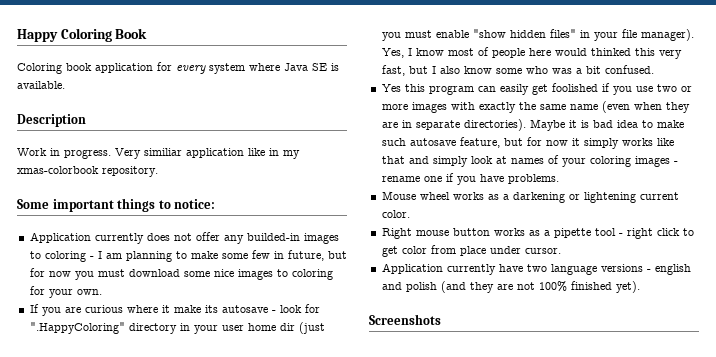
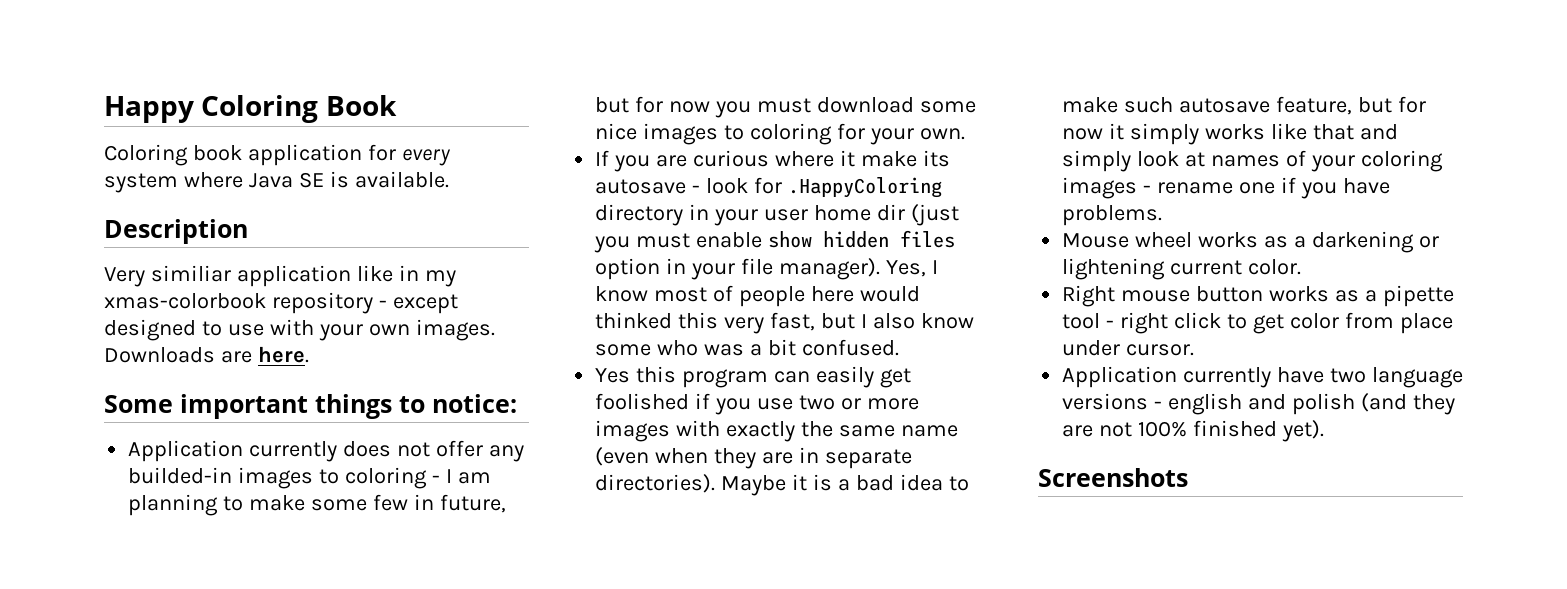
- Work in progress. Very similiar application like in my xmas-colorbook repository.
+ Very similiar application like in my xmas-colorbook repository - except designed to use with your own images. Downloads are here.
- If you are curious where it make its autosave - look for ".HappyColoring" directory in your user home dir (just you must enable "show hidden files" in your file manager).
+ If you are curious where it make its autosave - look for .HappyColoring directory in your user home dir (just you must enable show hidden files option in your file manager).
- Maybe it is bad idea to make such autosave feature, but for now it simply works like that and simply look at names of your coloring images - rename one if you have problems.
+ Maybe it is a bad idea to make such autosave feature, but for now it simply works like that and simply look at names of your coloring images - rename one if you have problems.

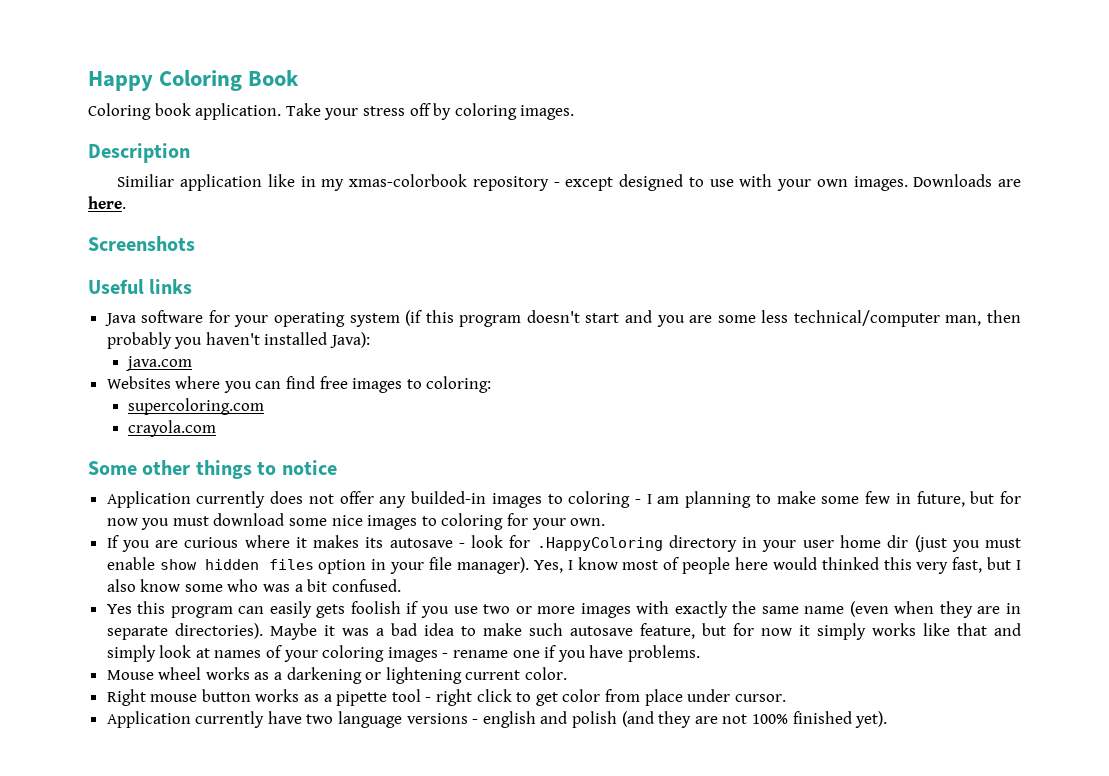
- Coloring book application for every system where Java SE is available.
+ Coloring book application. Take your stress off by coloring images.
- Very similiar application like in my xmas-colorbook repository - except designed to use with your own images.
+ Similiar application like in my xmas-colorbook repository - except designed to use with your own images.
+ Screenshots
+ Useful links
+ Java software for your operating system (if this program doesn't start and you are some less technical/computer man, then probably you haven't installed Java):
+ java.com
+ Websites where you can find free images to coloring:
+ supercoloring.com
+ crayola.com
- Some important things to notice:
+ Some other things to notice
- If you are curious where it make its autosave - look for .HappyColoring directory in your user home dir (just you must enable show hidden files option in your file manager).
+ If you are curious where it makes its autosave - look for .HappyColoring directory in your user home dir (just you must enable show hidden files option in your file manager).
- Yes this program can easily get foolished if you use two or more images with exactly the same name (even when they are in separate directories).
+ Yes this program can easily gets foolish if you use two or more images with exactly the same name (even when they are in separate directories).
- Maybe it is a bad idea to make such autosave feature, but for now it simply works like that and simply look at names of your coloring images - rename one if you have problems.
+ Maybe it was a bad idea to make such autosave feature, but for now it simply works like that and simply look at names of your coloring images - rename one if you have problems.
- Screenshots

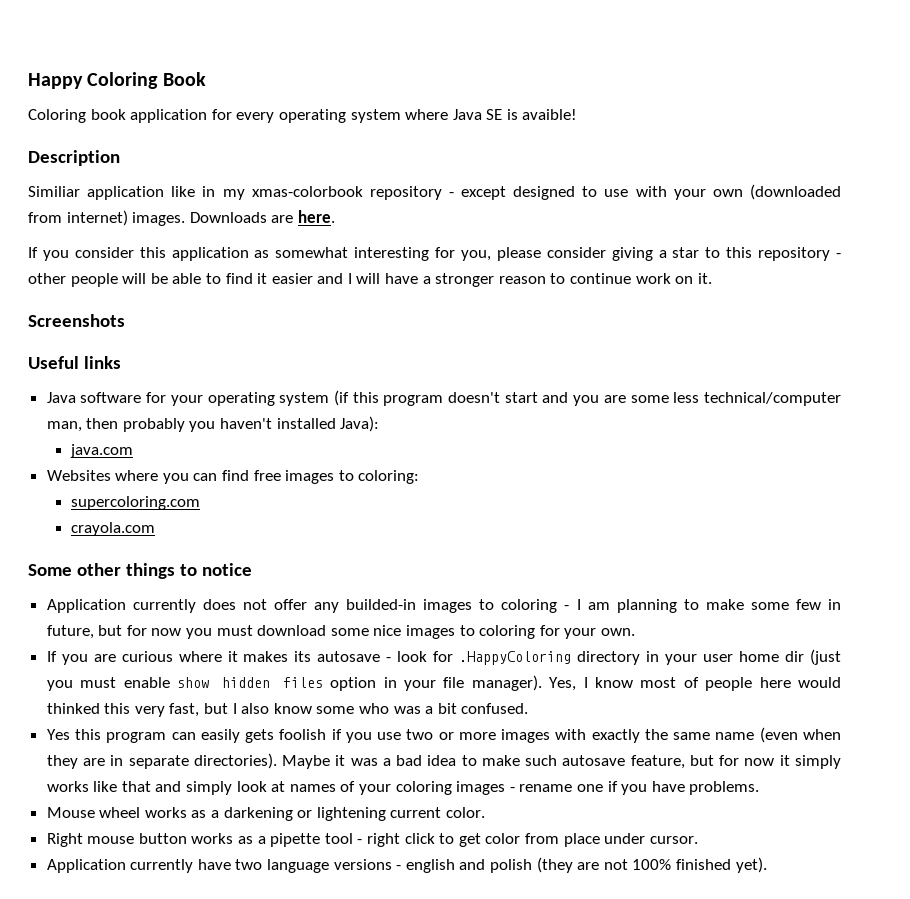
- Coloring book application. Take your stress off by coloring images.
+ Coloring book application for every operating system where Java SE is avaible!
- Similiar application like in my xmas-colorbook repository - except designed to use with your own images.
+ Similiar application like in my xmas-colorbook repository - except designed to use with your own (downloaded from internet) images.
+ If you consider this application as somewhat interesting for you, please consider giving a star to this repository - other people will be able to find it easier and I will have a stronger reason to continue work on it.
- Application currently have two language versions - english and polish (and they are not 100% finished yet).
+ Application currently have two language versions - english and polish (they are not 100% finished yet).

